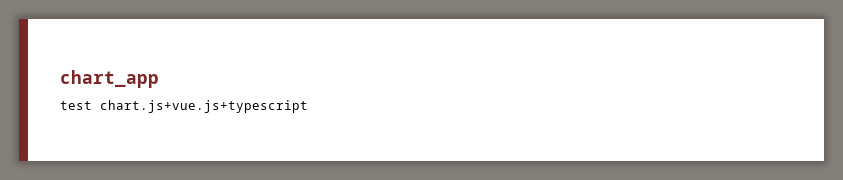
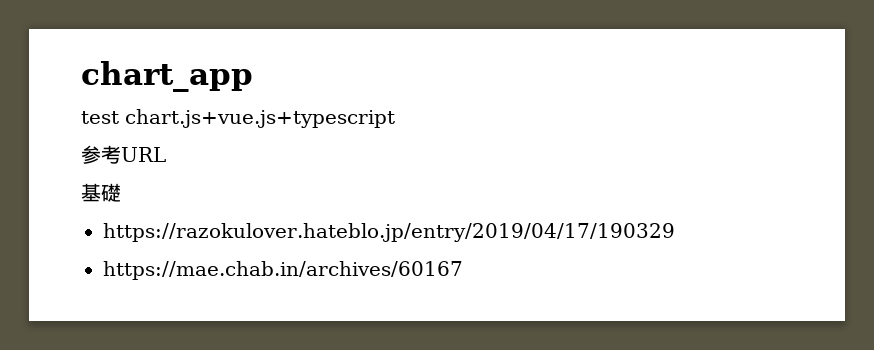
+ 参考URL
+ 基礎
+ https://razokulover.hateblo.jp/entry/2019/04/17/190329
+ https://mae.chab.in/archives/60167

